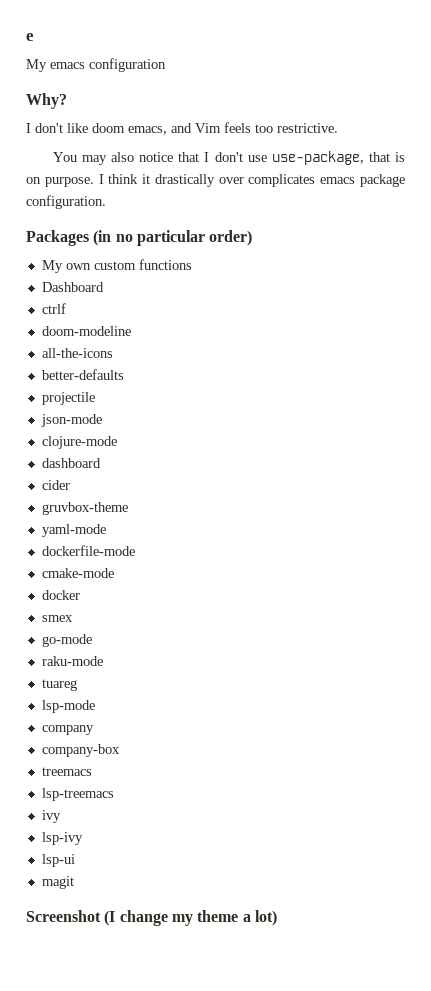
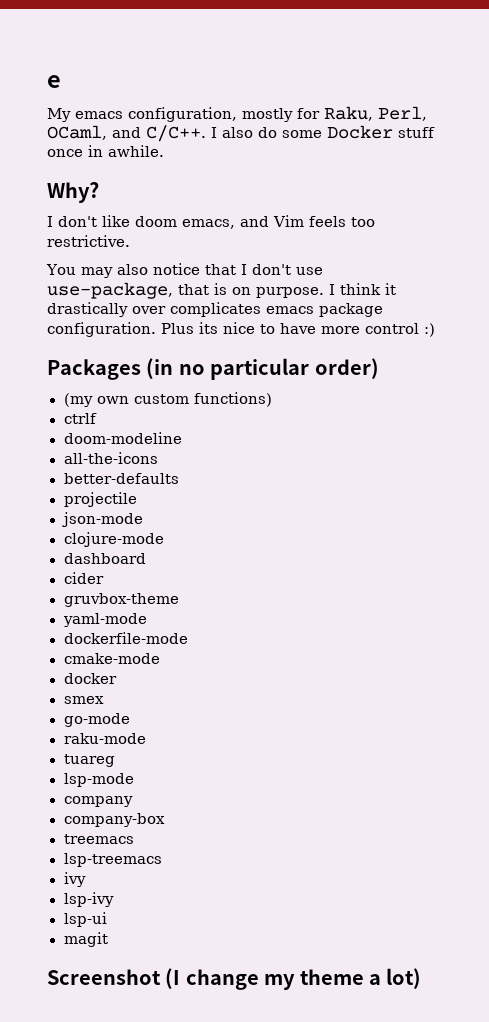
- My emacs configuration
+ My emacs configuration, mostly for Raku, Perl, OCaml, and C/C++. I also do some Docker stuff once in awhile.
+ Plus its nice to have more control :)
- My own custom functions
- Dashboard
+ (my own custom functions)

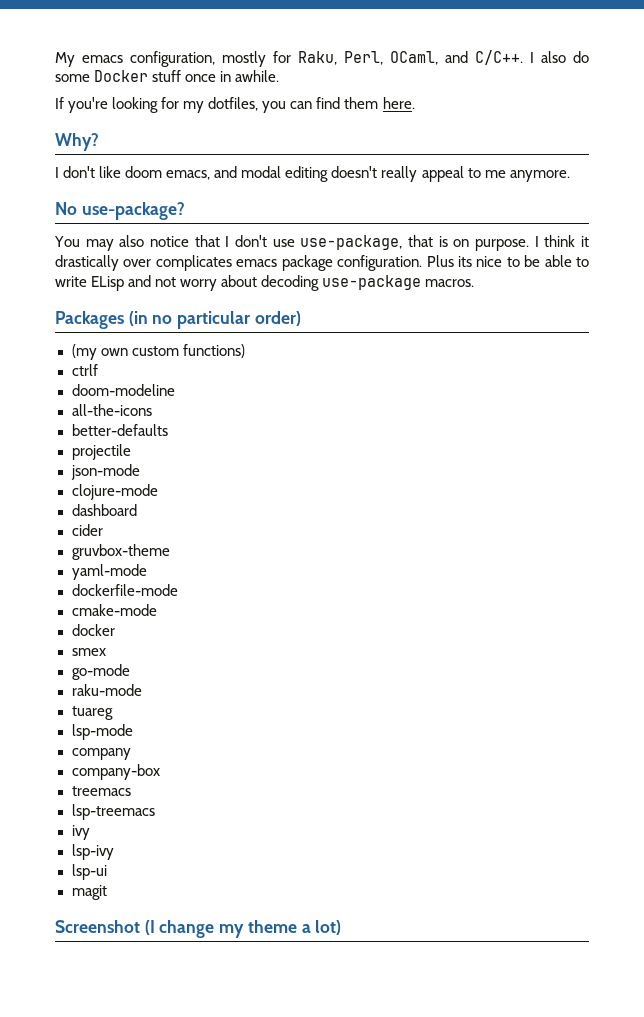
- e
+ If you're looking for my dotfiles, you can find them here.
- I don't like doom emacs, and Vim feels too restrictive.
+ I don't like doom emacs, and modal editing doesn't really appeal to me anymore.
+ No use-package?
- Plus its nice to have more control :)
+ Plus its nice to be able to write ELisp and not worry about decoding use-package macros.

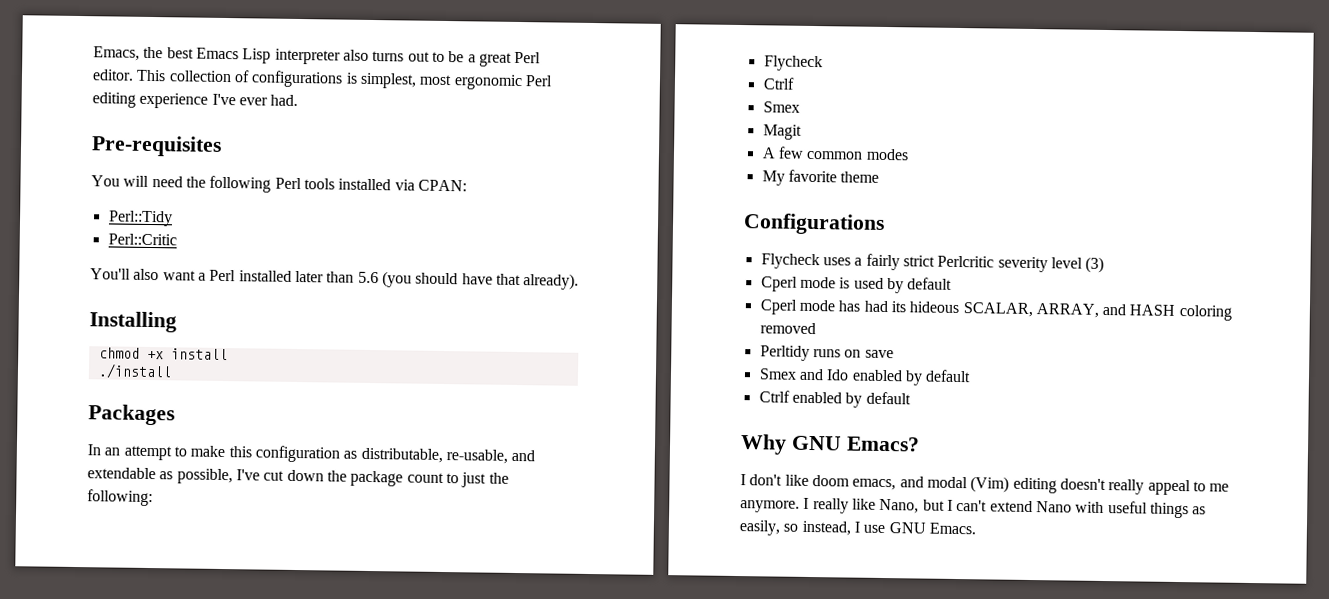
- My emacs configuration, mostly for Raku, Perl, OCaml, and C/C++. I also do some Docker stuff once in awhile.
- If you're looking for my dotfiles, you can find them here.
- Why?
+ Emacs, the best Emacs Lisp interpreter also turns out to be a great Perl editor. This collection of configurations is simplest, most ergonomic Perl editing experience I've ever had.
+ Pre-requisites
+ You will need the following Perl tools installed via CPAN:
+ Perl::Tidy
+ Perl::Critic
+ You'll also want a Perl installed later than 5.6 (you should have that already).
+ Installing
+ chmod +x install
+ ./install
+ Packages
+ In an attempt to make this configuration as distributable, re-usable, and extendable as possible, I've cut down the package count to just the following:
+ Flycheck
+ Ctrlf
+ Smex
+ Magit
+ A few common modes
+ My favorite theme
+ Configurations
+ Flycheck uses a fairly strict Perlcritic severity level (3)
+ Cperl mode is used by default
+ Cperl mode has had its hideous SCALAR, ARRAY, and HASH coloring removed
+ Perltidy runs on save
+ Smex and Ido enabled by default
+ Ctrlf enabled by default
+ Why GNU Emacs?
- I don't like doom emacs, and modal editing doesn't really appeal to me anymore.
- No use-package?
- You may also notice that I don't use use-package, that is on purpose. I think it drastically over complicates emacs package configuration. Plus its nice to be able to write ELisp and not worry about decoding use-package macros.
- Packages (in no particular order)
- (my own custom functions)
- ctrlf
- doom-modeline
- all-the-icons
- better-defaults
- projectile
- json-mode
- clojure-mode
- dashboard
- cider
- gruvbox-theme
- yaml-mode
- dockerfile-mode
- cmake-mode
- docker
- smex
- go-mode
- raku-mode
- tuareg
- lsp-mode
- company
- company-box
- treemacs
- lsp-treemacs
- ivy
- lsp-ivy
- lsp-ui
- magit
- Screenshot (I change my theme a lot)
+ I don't like doom emacs, and modal (Vim) editing doesn't really appeal to me anymore. I really like Nano, but I can't extend Nano with useful things as easily, so instead, I use GNU Emacs.

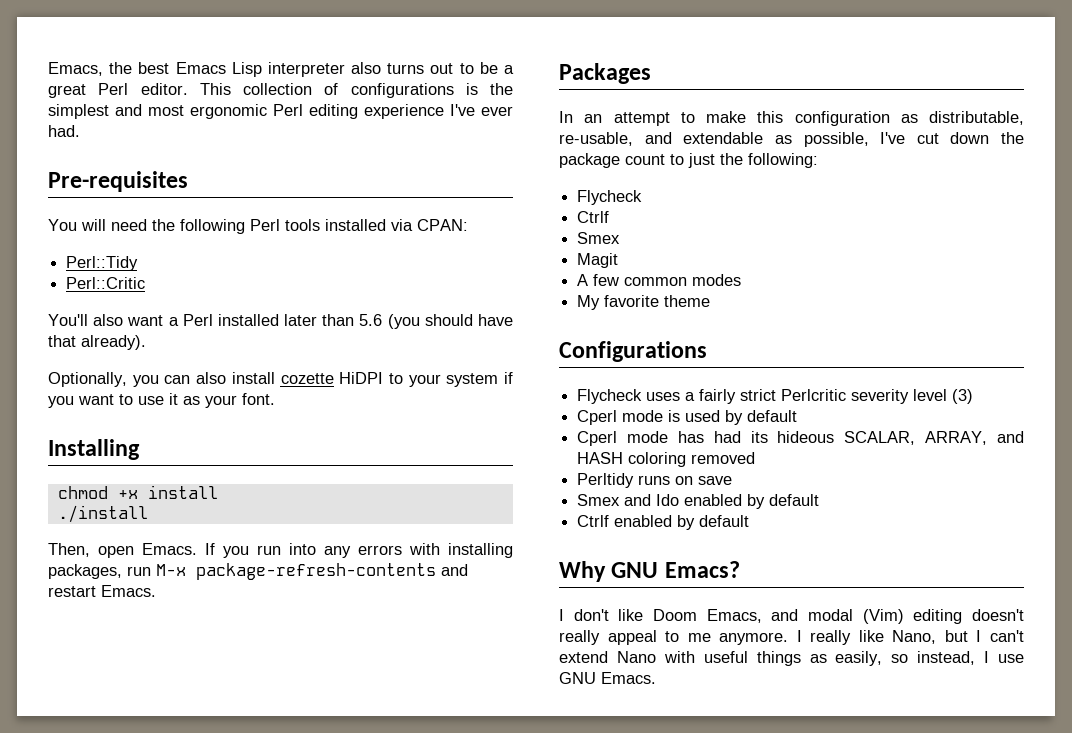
- This collection of configurations is simplest, most ergonomic Perl editing experience I've ever had.
+ This collection of configurations is the simplest and most ergonomic Perl editing experience I've ever had.
+ Optionally, you can also install cozette HiDPI to your system if you want to use it as your font.
+ Then, open Emacs. If you run into any errors with installing packages, run M-x package-refresh-contents and restart Emacs.
- I don't like doom emacs, and modal (Vim) editing doesn't really appeal to me anymore.
+ I don't like Doom Emacs, and modal (Vim) editing doesn't really appeal to me anymore.

